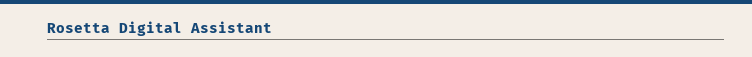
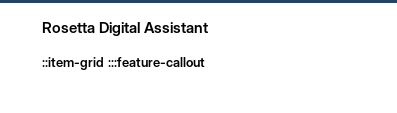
+ ::item-grid :::feature-callout

